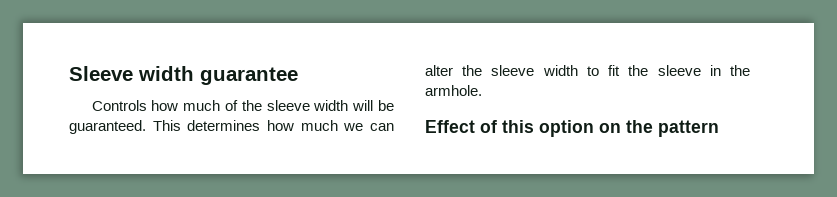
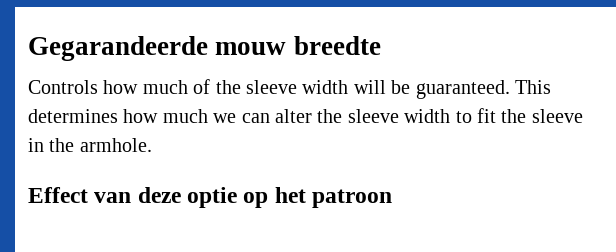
- Sleeve width guarantee
+ Gegarandeerde mouw breedte
- Effect of this option on the pattern
+ Effect van deze optie op het patroon

